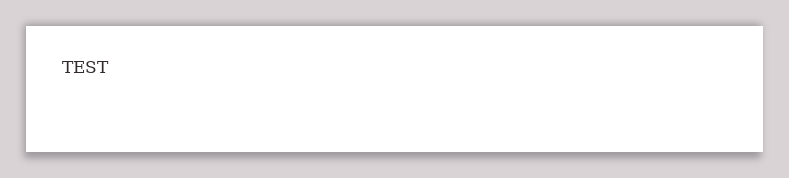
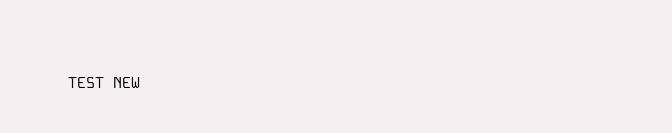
- TEST
+ TEST NEW

